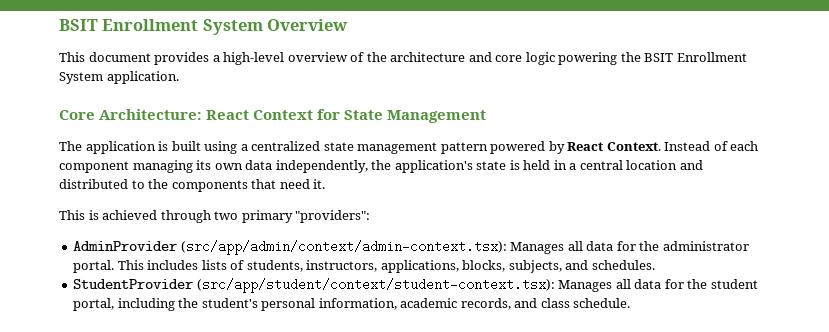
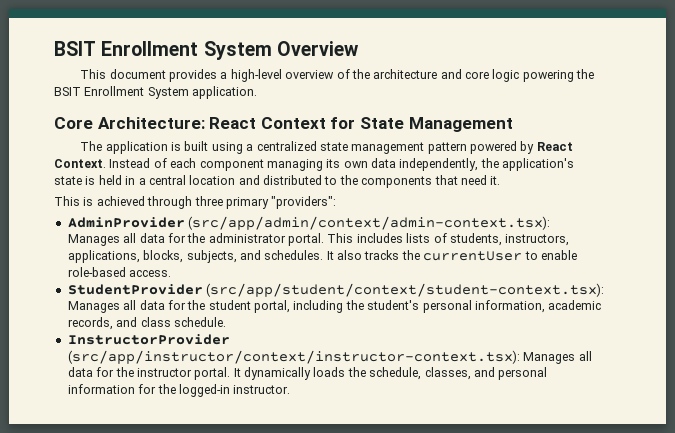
- This is achieved through two primary "providers":
+ This is achieved through three primary "providers":
+ It also tracks the currentUser to enable role-based access.
+ InstructorProvider (src/app/instructor/context/instructor-context.tsx): Manages all data for the instructor portal. It dynamically loads the schedule, classes, and personal information for the logged-in instructor.

